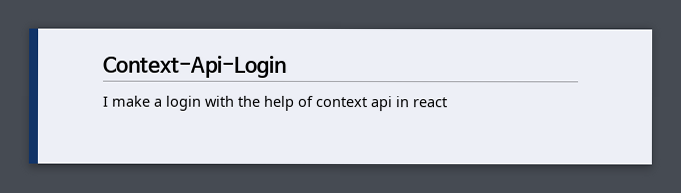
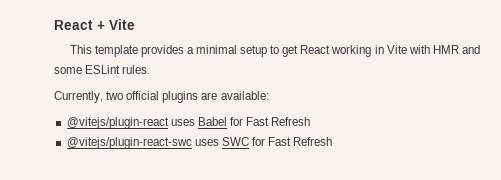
- Context-Api-Login
- I make a login with the help of context api in react
+ React + Vite
+ This template provides a minimal setup to get React working in Vite with HMR and some ESLint rules.
+ Currently, two official plugins are available:
+ @vitejs/plugin-react uses Babel for Fast Refresh
+ @vitejs/plugin-react-swc uses SWC for Fast Refresh

